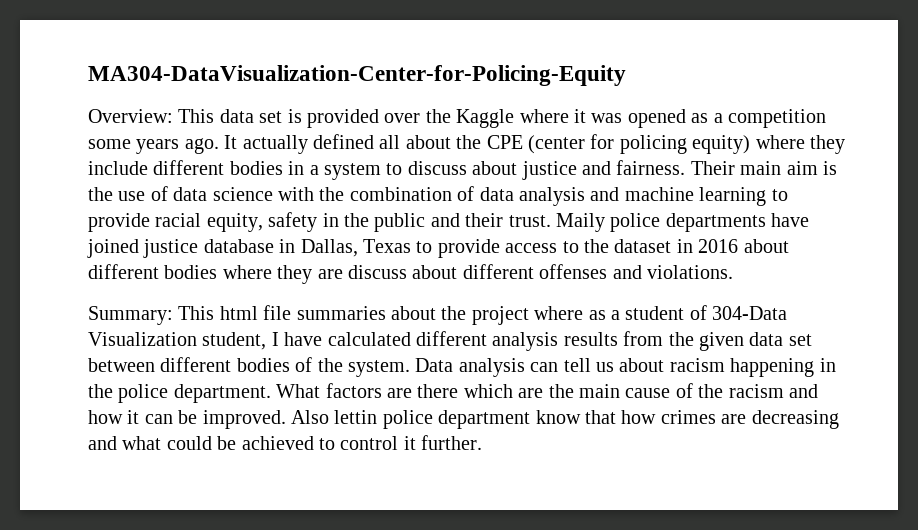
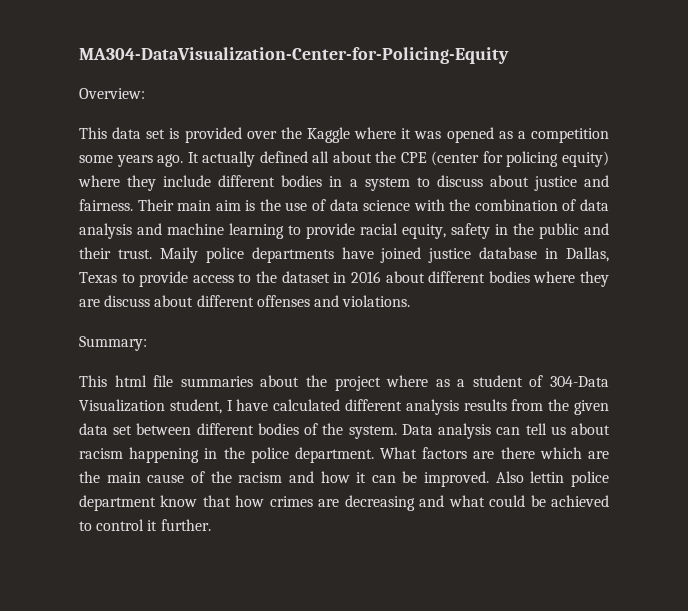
- Overview: This data set is provided over the Kaggle where it was opened as a competition some years ago.
+ Overview:
+ This data set is provided over the Kaggle where it was opened as a competition some years ago.
- Summary: This html file summaries about the project where as a student of 304-Data Visualization student, I have calculated different analysis results from the given data set between different bodies of the system.
+ Summary:
+ This html file summaries about the project where as a student of 304-Data Visualization student, I have calculated different analysis results from the given data set between different bodies of the system.

